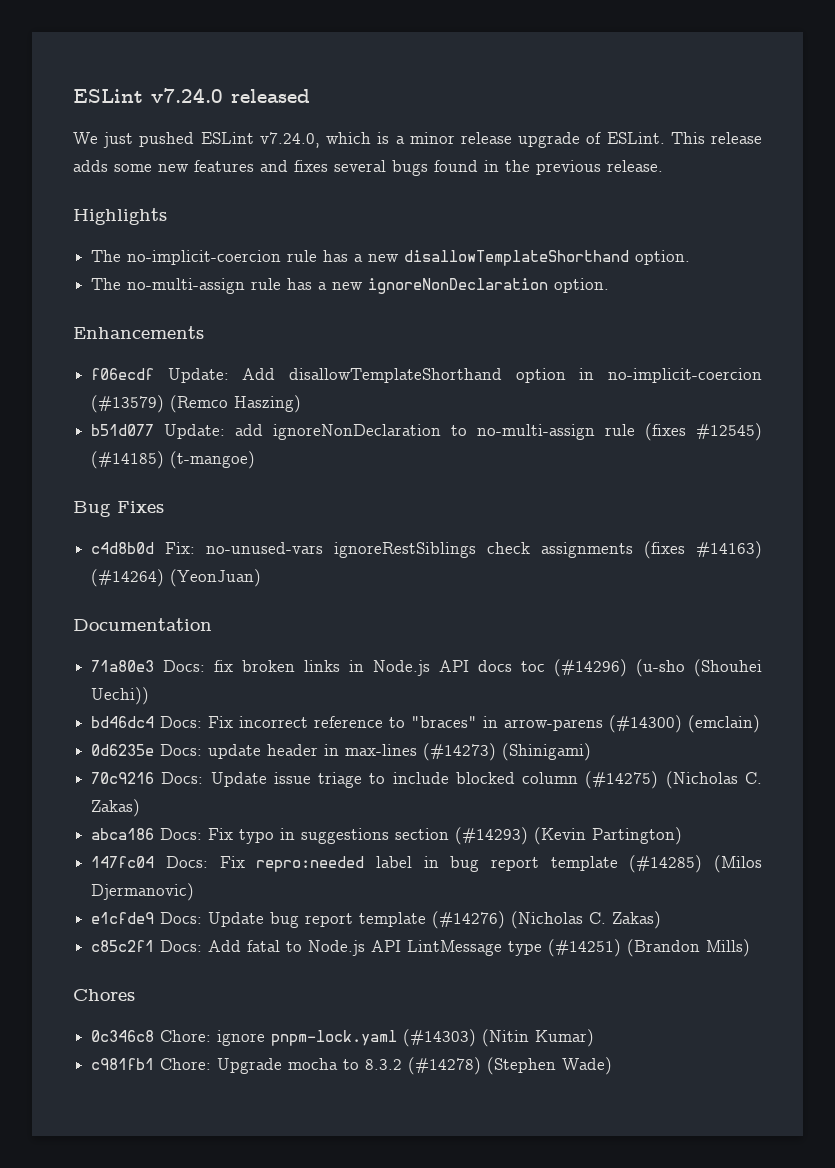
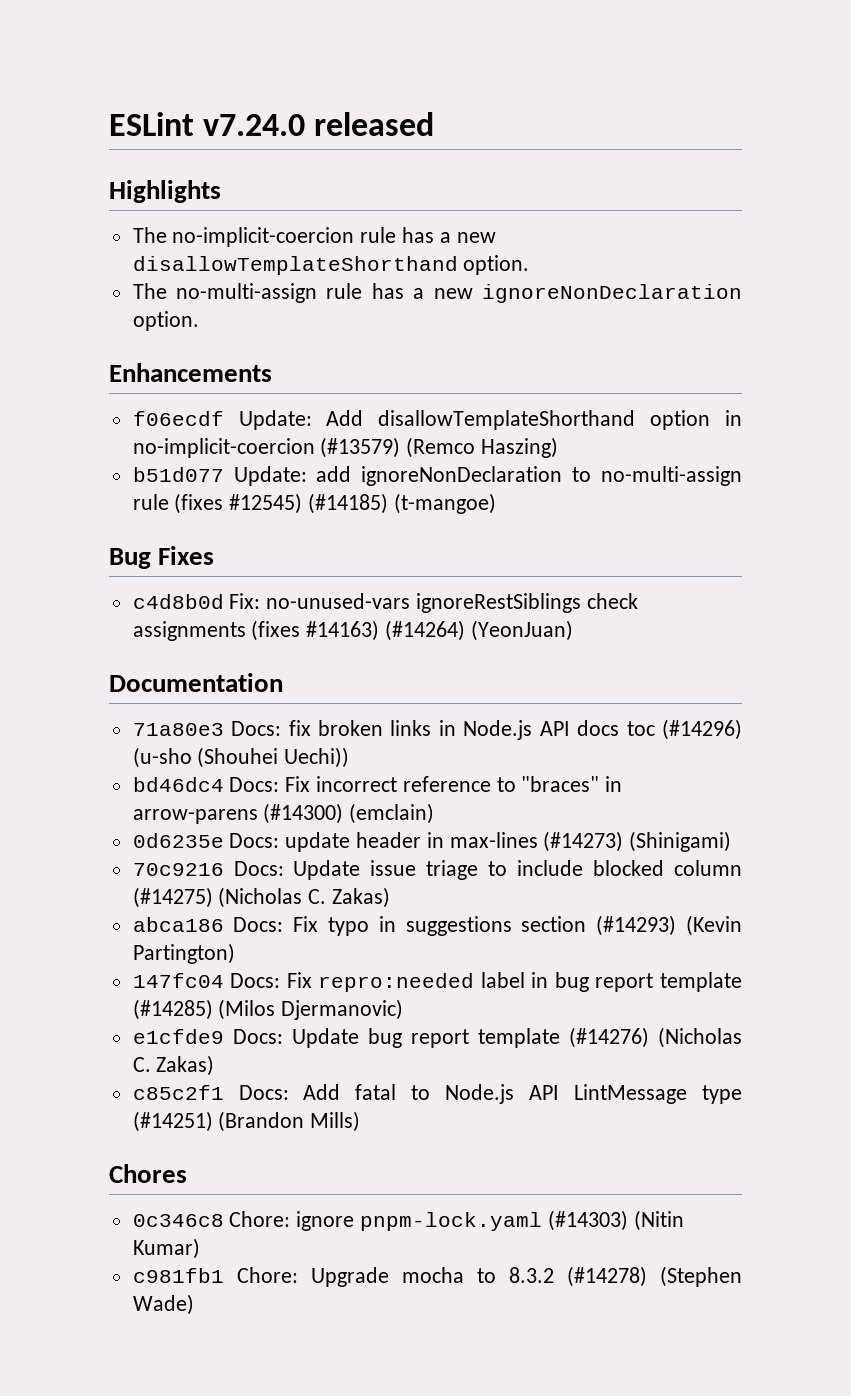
- We just pushed ESLint v7.24.0, which is a minor release upgrade of ESLint. This release adds some new features and fixes several bugs found in the previous release.

